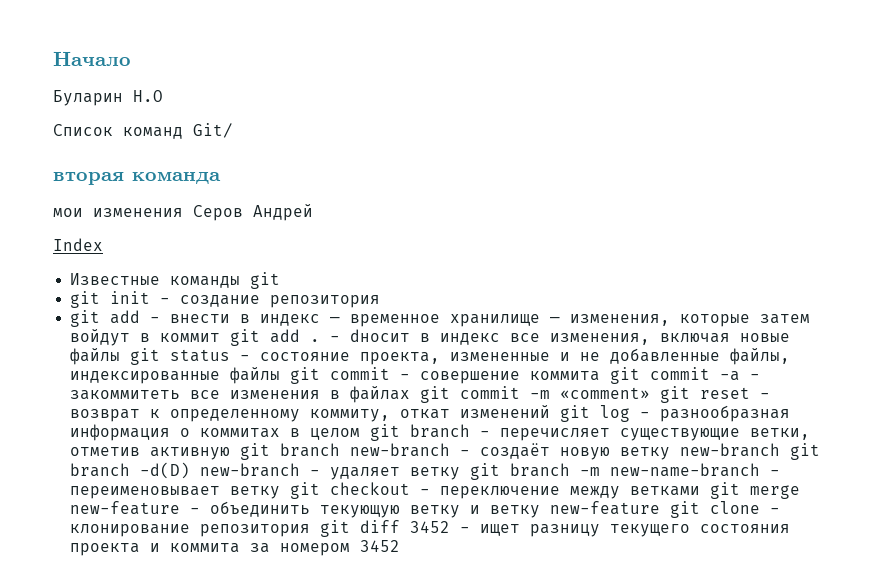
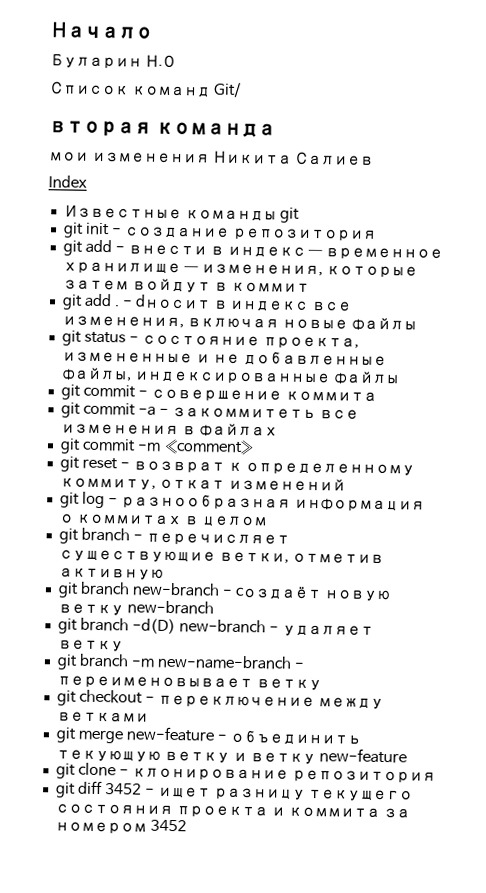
- мои изменения Серов Андрей
+ мои изменения Никита Салиев
- git add - внести в индекс — временное хранилище — изменения, которые затем войдут в коммит git add .
+ git add - внести в индекс — временное хранилище — изменения, которые затем войдут в коммит
+ git add .
- - dносит в индекс все изменения, включая новые файлы git status - состояние проекта, измененные и не добавленные файлы, индексированные файлы git commit - совершение коммита git commit -a - закоммитеть все изменения в файлах git commit -m «comment» git reset - возврат к определенному коммиту, откат изменений git log - разнообразная информация о коммитах в целом git branch - перечисляет существующие ветки, отметив активную git branch new-branch - cоздаёт новую ветку new-branch git branch -d(D) new-branch - удаляет ветку git branch -m new-name-branch - переименовывает ветку git checkout - переключение между ветками git merge new-feature - объединить текующую ветку и ветку new-feature git clone - клонирование репозитория git diff 3452 - ищет разницу текущего состояния проекта и коммита за номером 3452
+ - dносит в индекс все изменения, включая новые файлы
+ git status - состояние проекта, измененные и не добавленные файлы, индексированные файлы
+ git commit - совершение коммита
+ git commit -a - закоммитеть все изменения в файлах
+ git commit -m «comment»
+ git reset - возврат к определенному коммиту, откат изменений
+ git log - разнообразная информация о коммитах в целом
+ git branch - перечисляет существующие ветки, отметив активную
+ git branch new-branch - cоздаёт новую ветку new-branch
+ git branch -d(D) new-branch - удаляет ветку
+ git branch -m new-name-branch - переименовывает ветку
+ git checkout - переключение между ветками
+ git merge new-feature - объединить текующую ветку и ветку new-feature
+ git clone - клонирование репозитория
+ git diff 3452 - ищет разницу текущего состояния проекта и коммита за номером 3452

